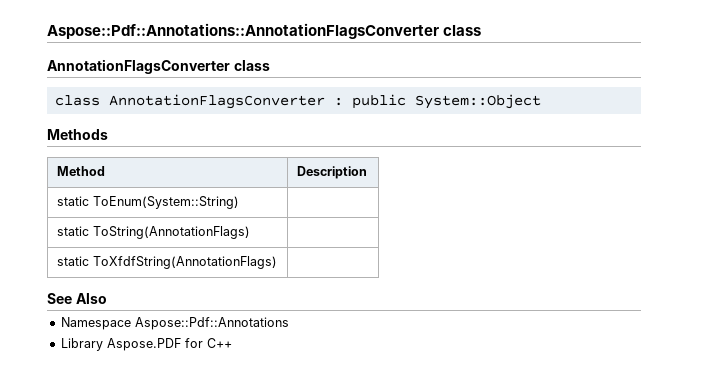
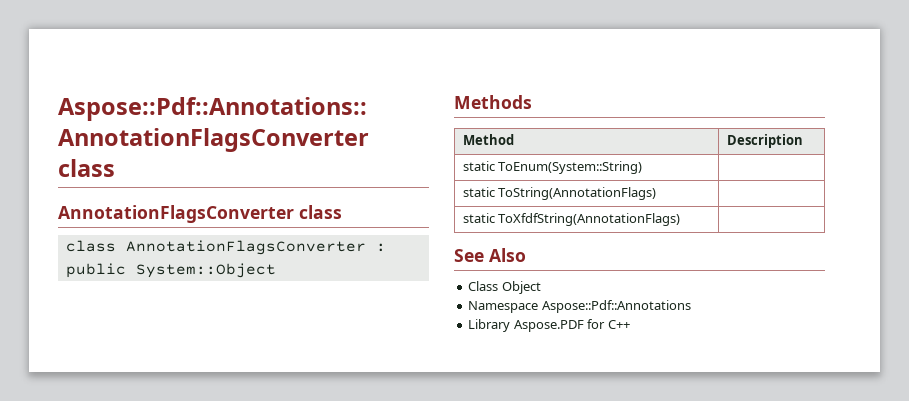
+ Class Object

